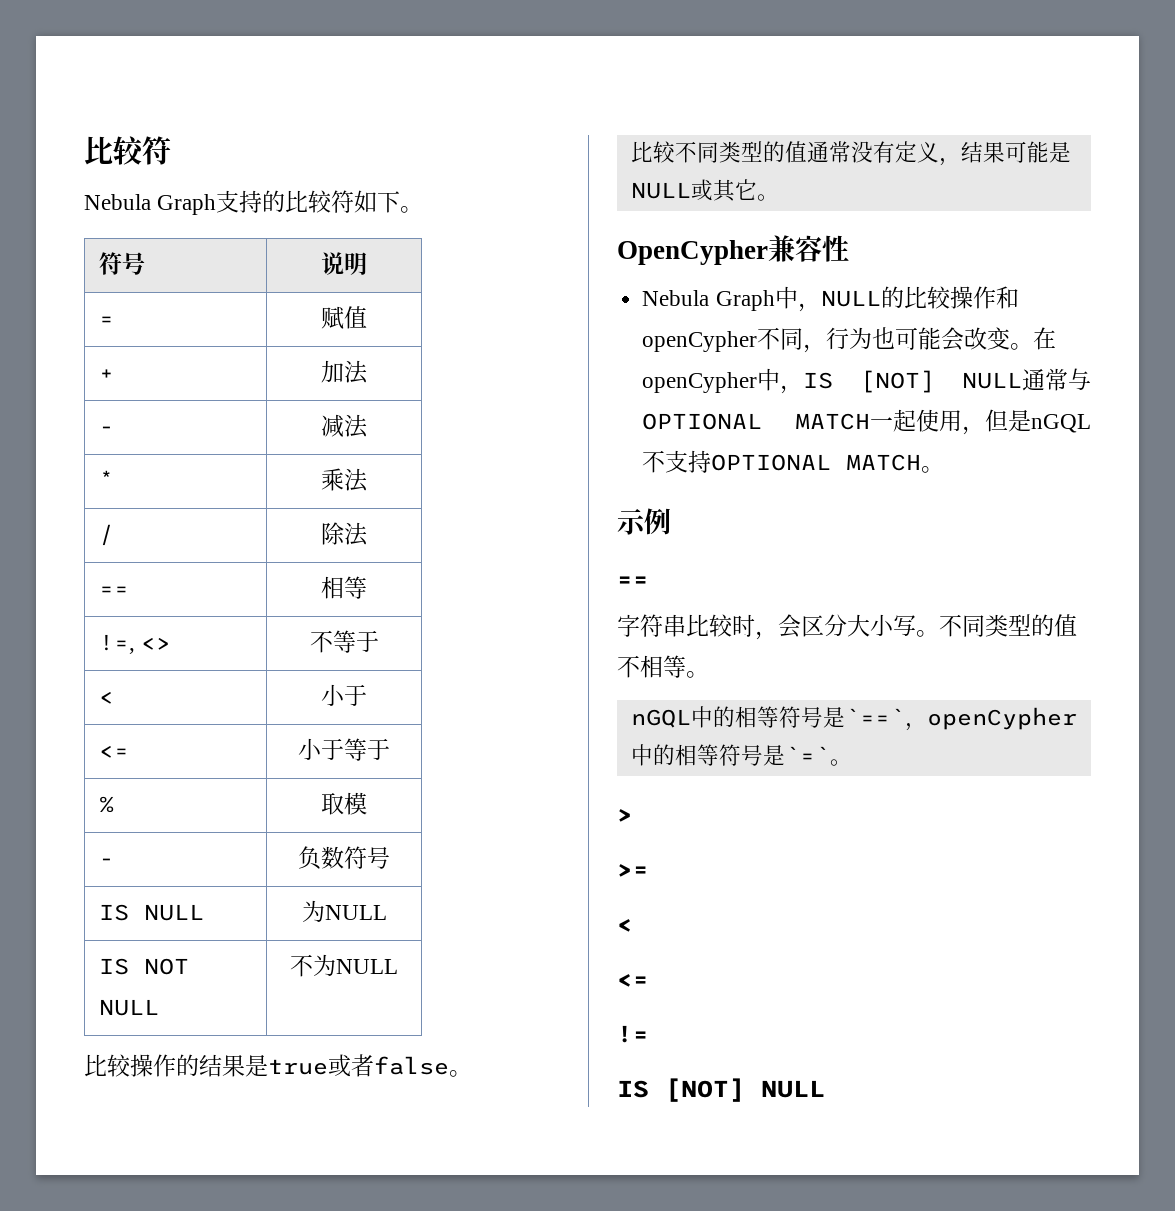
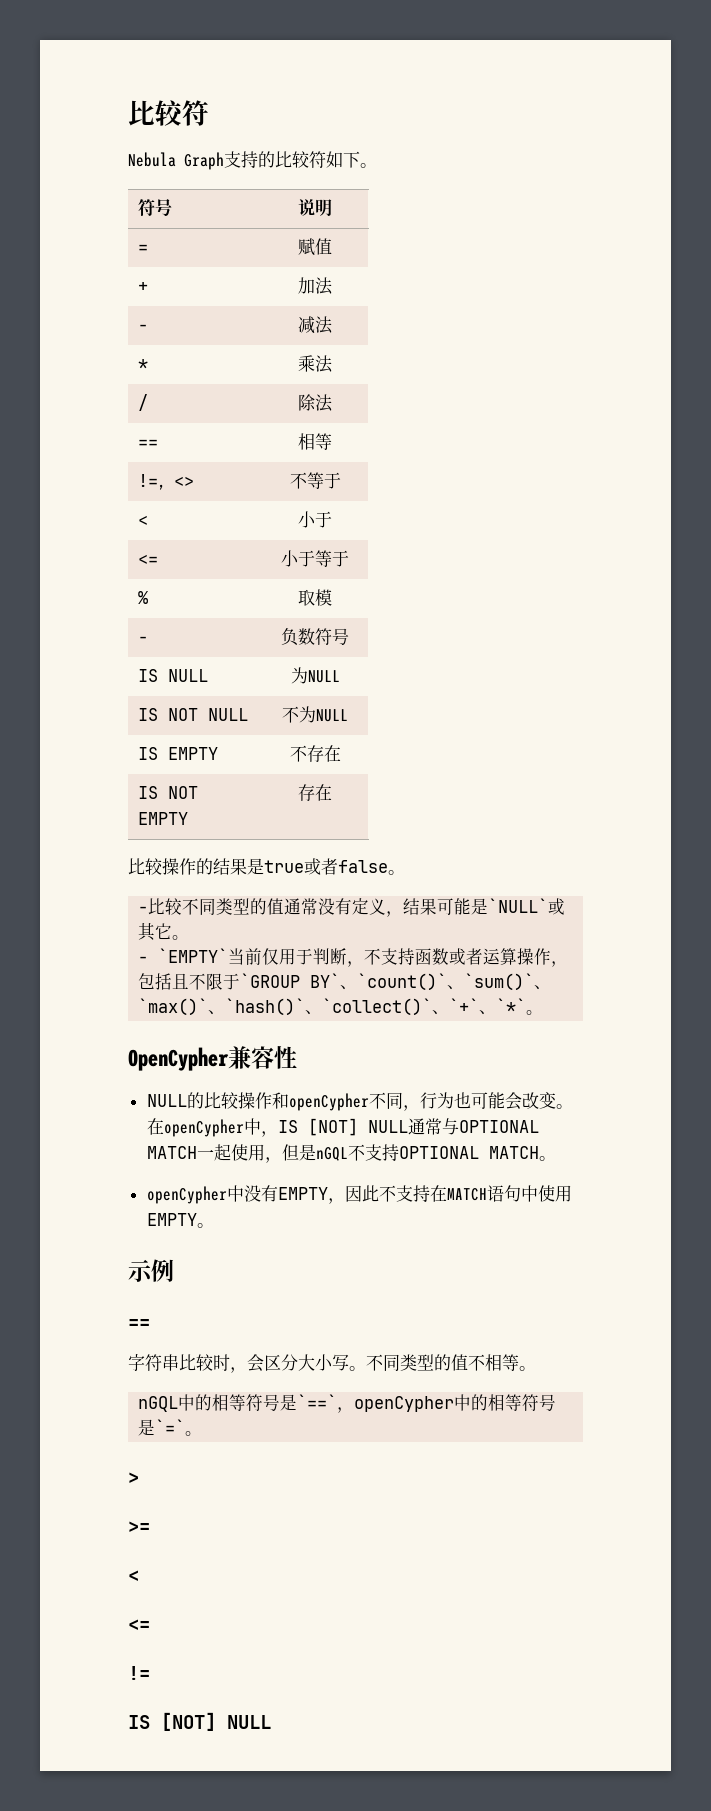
+ IS EMPTY | 不存在
+ IS NOT EMPTY | 存在
- 比较不同类型的值通常没有定义，结果可能是NULL或其它。
+ -比较不同类型的值通常没有定义，结果可能是`NULL`或其它。
+ - `EMPTY`当前仅用于判断，不支持函数或者运算操作，包括且不限于`GROUP BY`、`count()`、`sum()`、`max()`、`hash()`、`collect()`、`+`、`*`。
- Nebula Graph中，NULL的比较操作和openCypher不同，行为也可能会改变。
+ NULL的比较操作和openCypher不同，行为也可能会改变。
+ openCypher中没有EMPTY，因此不支持在MATCH语句中使用EMPTY。

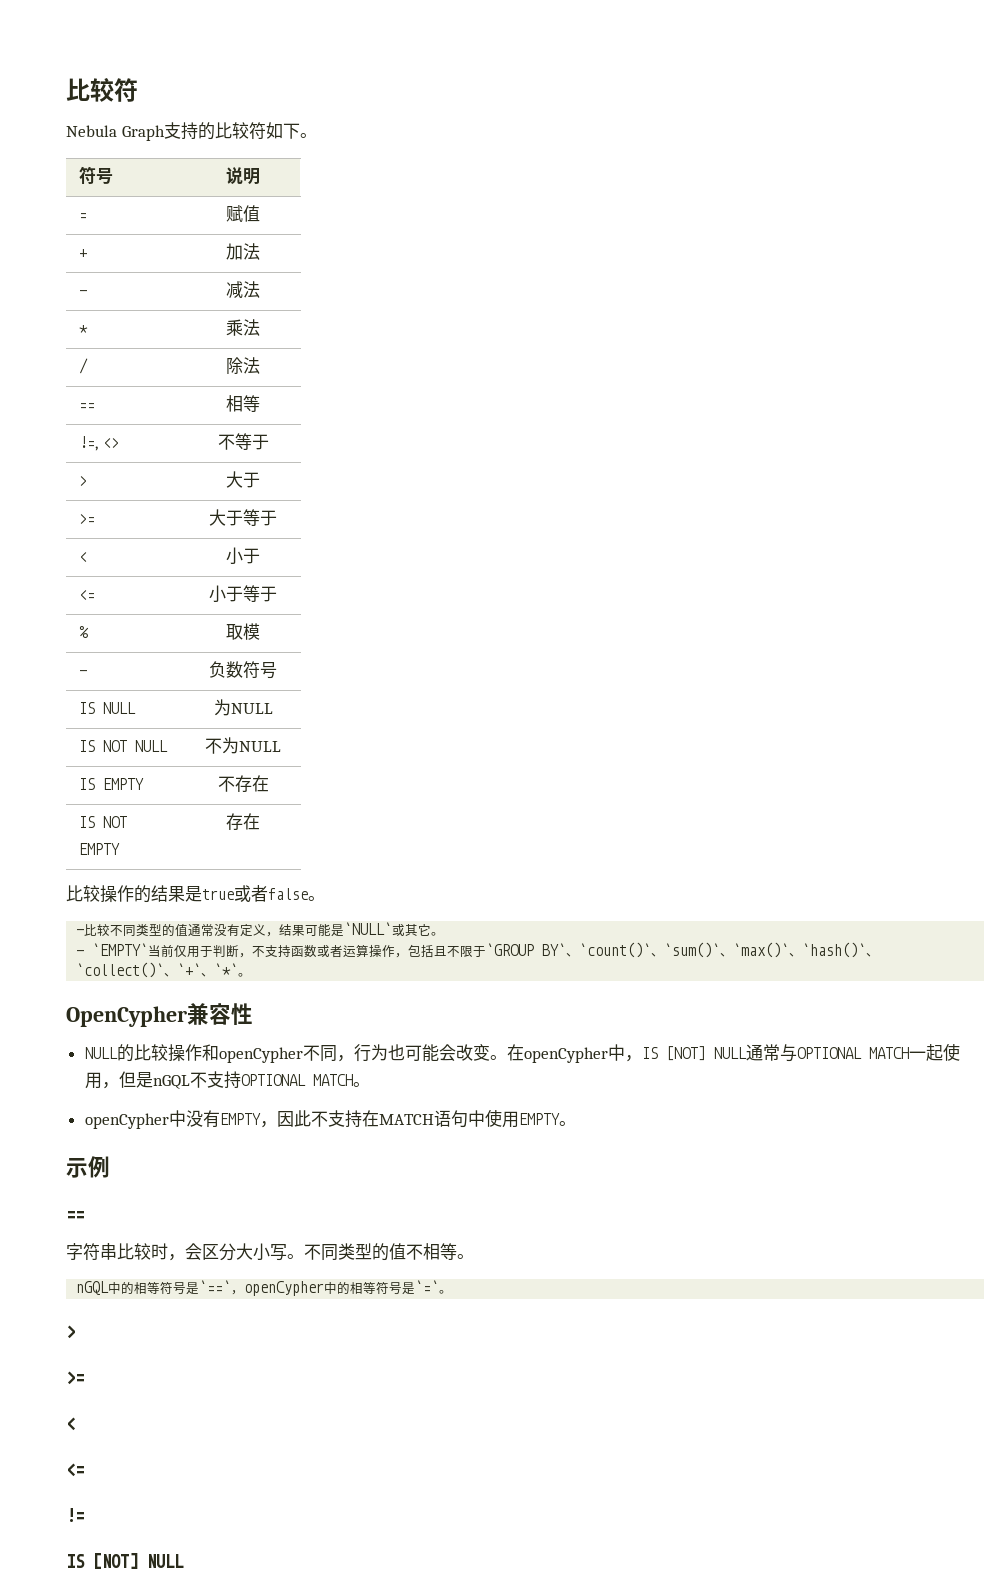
+ > | 大于
+ >= | 大于等于

